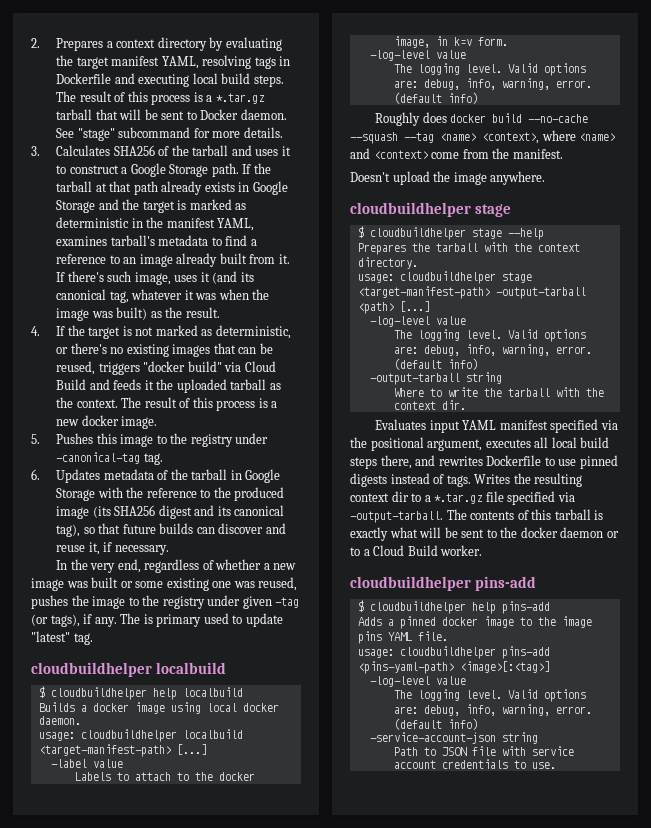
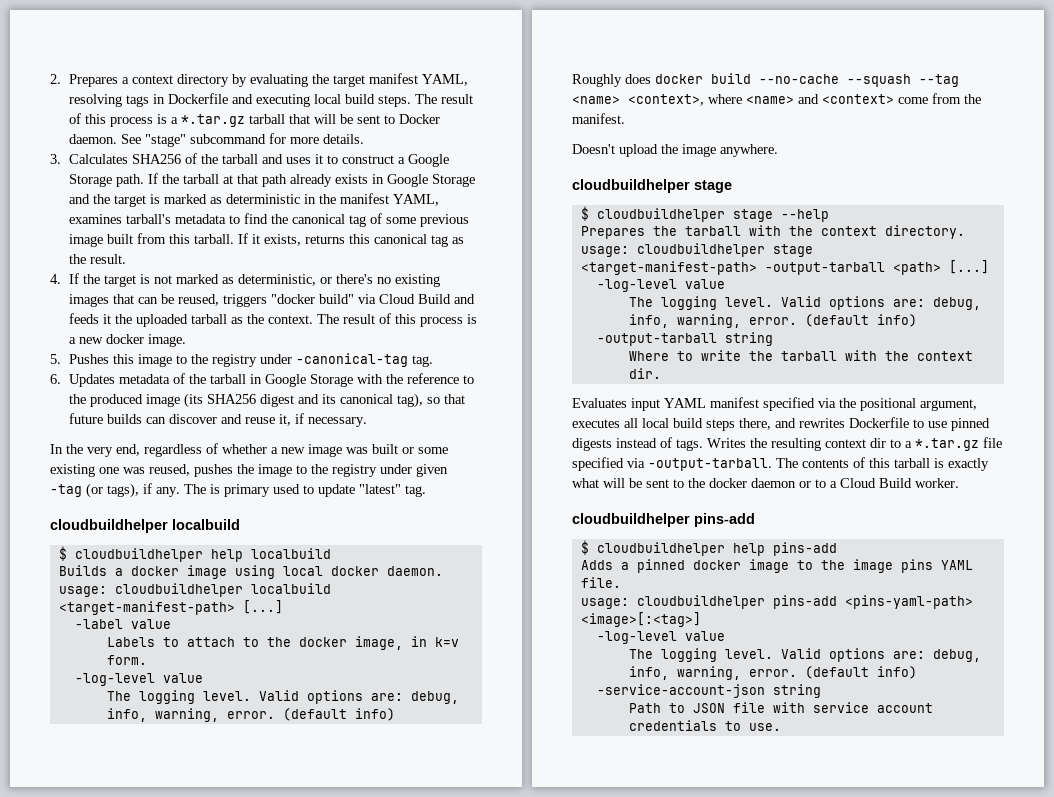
- If the tarball at that path already exists in Google Storage and the target is marked as deterministic in the manifest YAML, examines tarball's metadata to find a reference to an image already built from it. If there's such image, uses it (and its canonical tag, whatever it was when the image was built) as the result.
+ If the tarball at that path already exists in Google Storage and the target is marked as deterministic in the manifest YAML, examines tarball's metadata to find the canonical tag of some previous image built from this tarball. If it exists, returns this canonical tag as the result.

